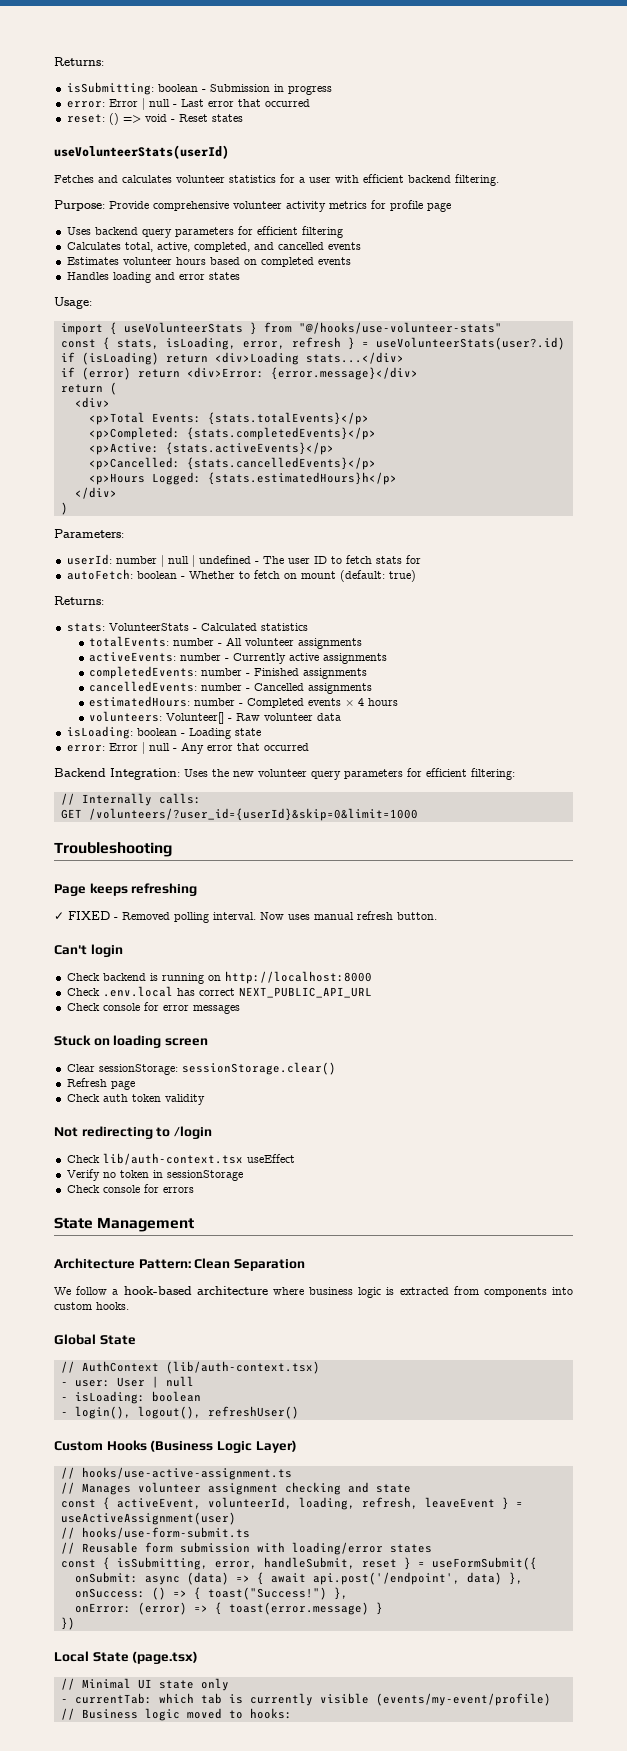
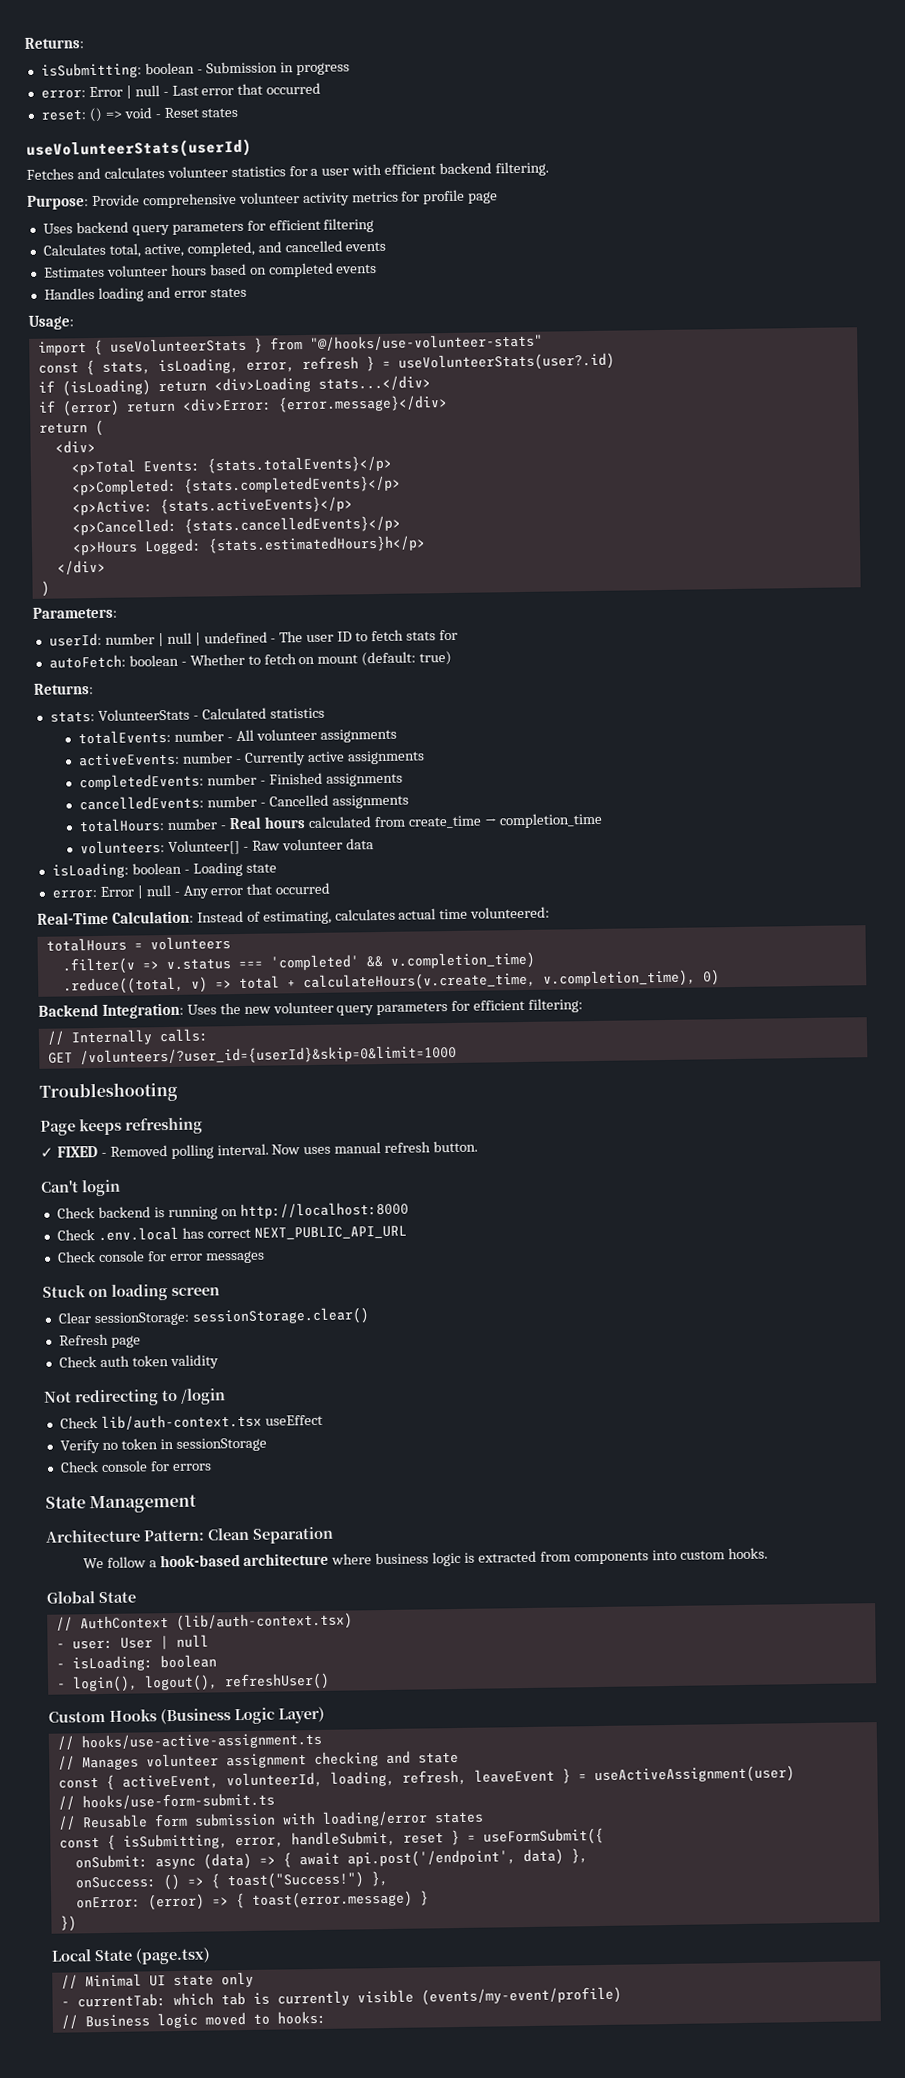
- estimatedHours: number - Completed events × 4 hours
+ totalHours: number - Real hours calculated from create_time → completion_time
+ Real-Time Calculation: Instead of estimating, calculates actual time volunteered:
+ totalHours = volunteers
+ .filter(v => v.status === 'completed' && v.completion_time)
+ .reduce((total, v) => total + calculateHours(v.create_time, v.completion_time), 0)

